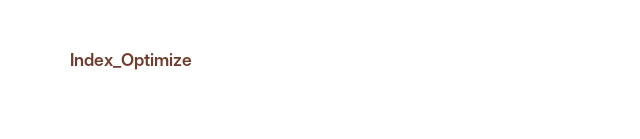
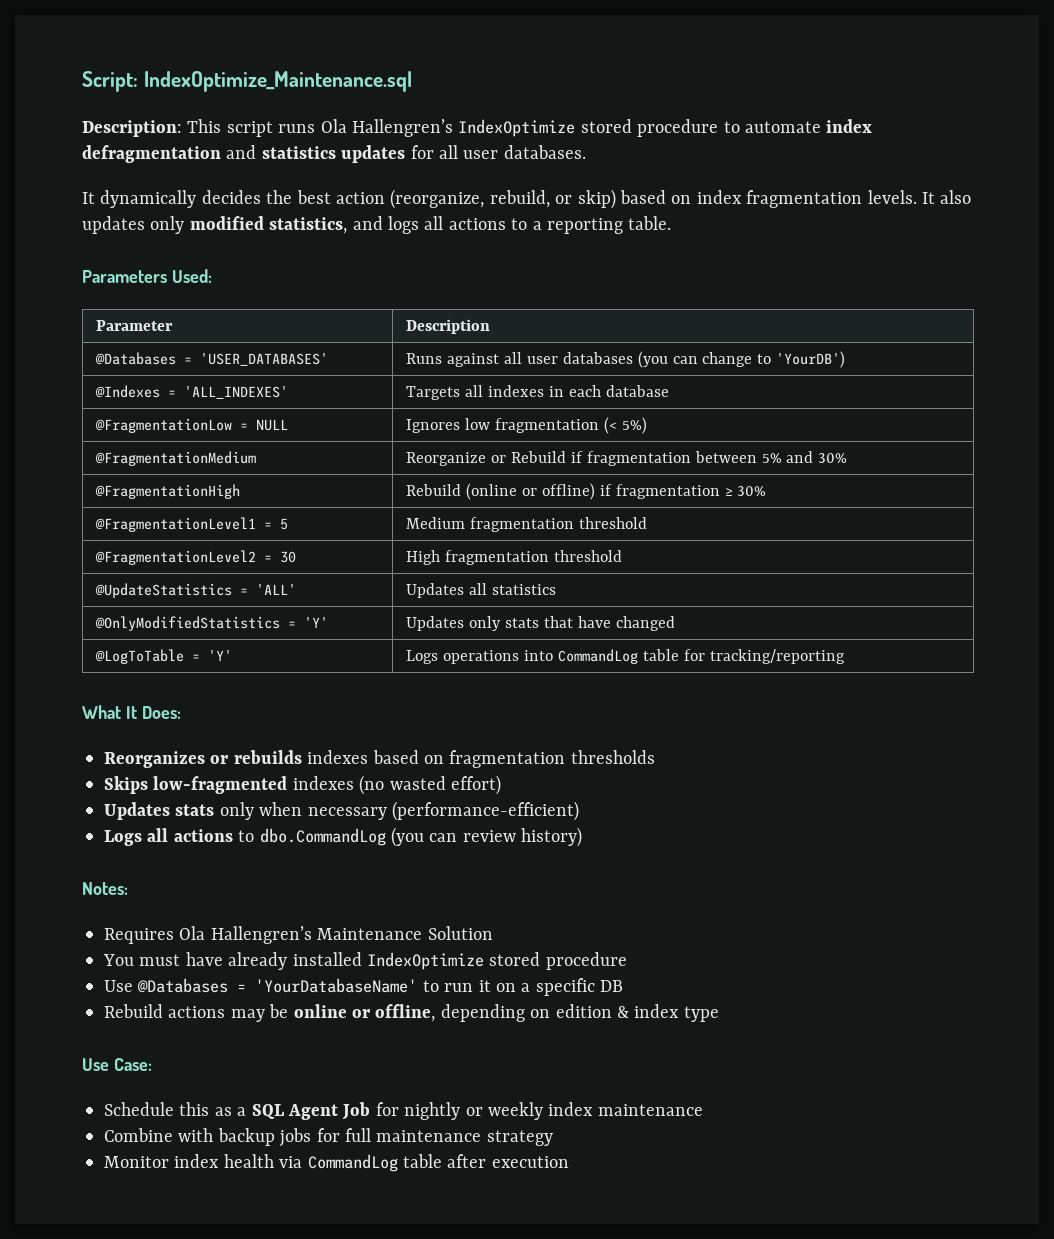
- Index_Optimize
+ Script: IndexOptimize_Maintenance.sql
+ Description: This script runs Ola Hallengren’s IndexOptimize stored procedure to automate index defragmentation and statistics updates for all user databases.
+ It dynamically decides the best action (reorganize, rebuild, or skip) based on index fragmentation levels. It also updates only modified statistics, and logs all actions to a reporting table.
+ Parameters Used:
+ Parameter | Description
+ @Databases = 'USER_DATABASES' | Runs against all user databases (you can change to 'YourDB')
+ @Indexes = 'ALL_INDEXES' | Targets all indexes in each database
+ @FragmentationLow = NULL | Ignores low fragmentation (< 5%)
+ @FragmentationMedium | Reorganize or Rebuild if fragmentation between 5% and 30%
+ @FragmentationHigh | Rebuild (online or offline) if fragmentation ≥ 30%
+ @FragmentationLevel1 = 5 | Medium fragmentation threshold
+ @FragmentationLevel2 = 30 | High fragmentation threshold
+ @UpdateStatistics = 'ALL' | Updates all statistics
+ @OnlyModifiedStatistics = 'Y' | Updates only stats that have changed
+ @LogToTable = 'Y' | Logs operations into CommandLog table for tracking/reporting
+ What It Does:
+ Reorganizes or rebuilds indexes based on fragmentation thresholds
+ Skips low-fragmented indexes (no wasted effort)
+ Updates stats only when necessary (performance-efficient)
+ Logs all actions to dbo.CommandLog (you can review history)
+ Notes:
+ Requires Ola Hallengren’s Maintenance Solution
+ You must have already installed IndexOptimize stored procedure
+ Use @Databases = 'YourDatabaseName' to run it on a specific DB
+ Rebuild actions may be online or offline, depending on edition & index type
+ Use Case:
+ Schedule this as a SQL Agent Job for nightly or weekly index maintenance
+ Combine with backup jobs for full maintenance strategy
+ Monitor index health via CommandLog table after execution

